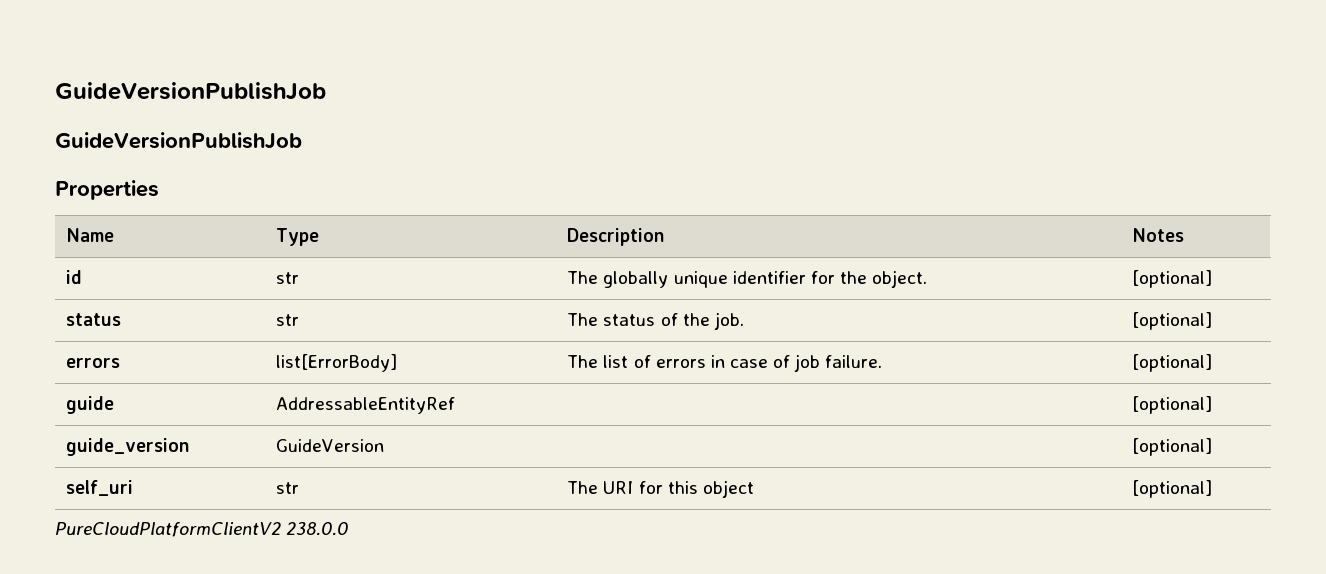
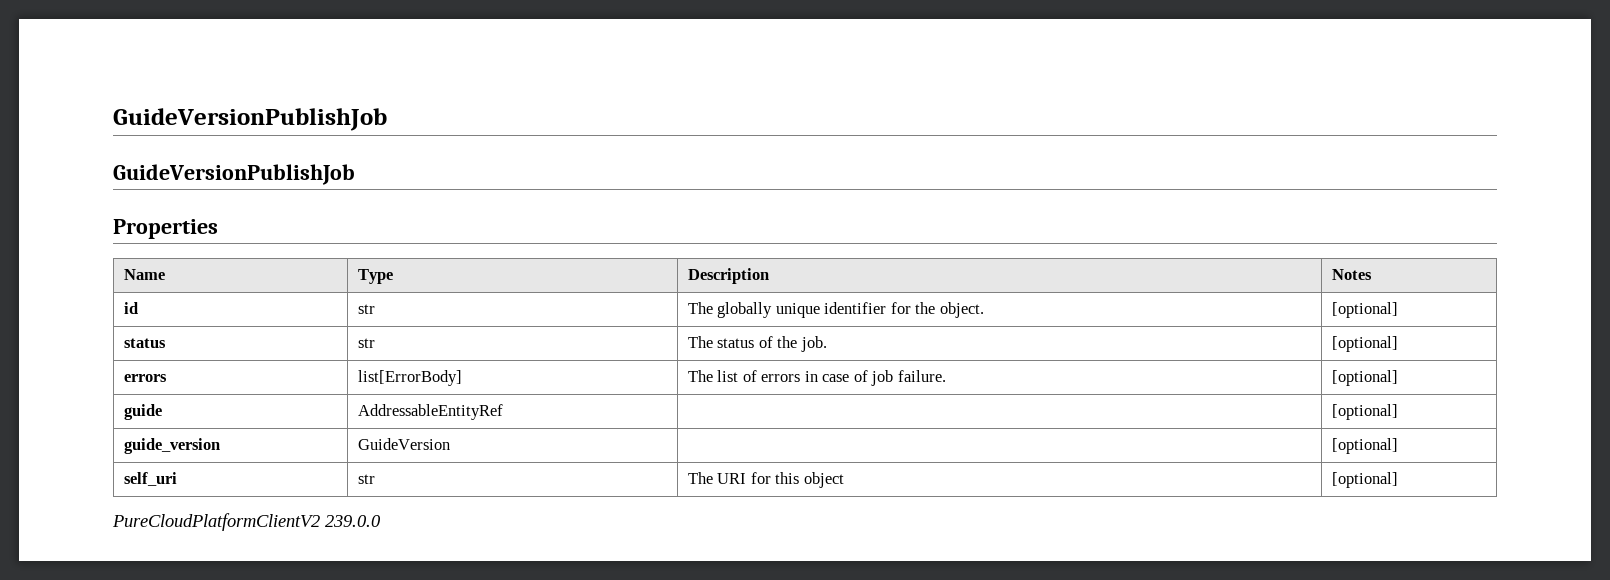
- PureCloudPlatformClientV2 238.0.0
+ PureCloudPlatformClientV2 239.0.0

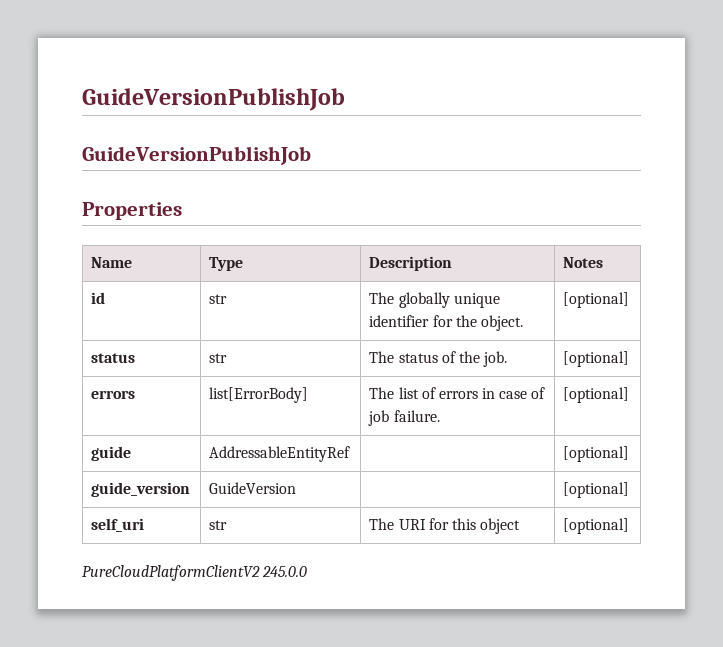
- PureCloudPlatformClientV2 239.0.0
+ PureCloudPlatformClientV2 245.0.0

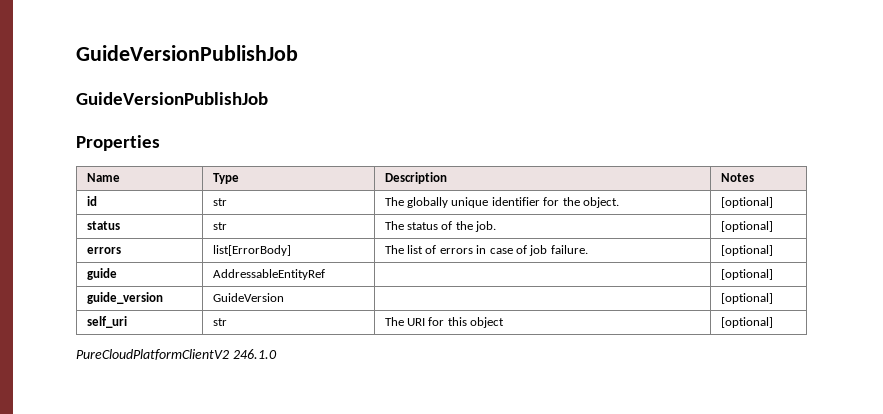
- PureCloudPlatformClientV2 245.0.0
+ PureCloudPlatformClientV2 246.1.0

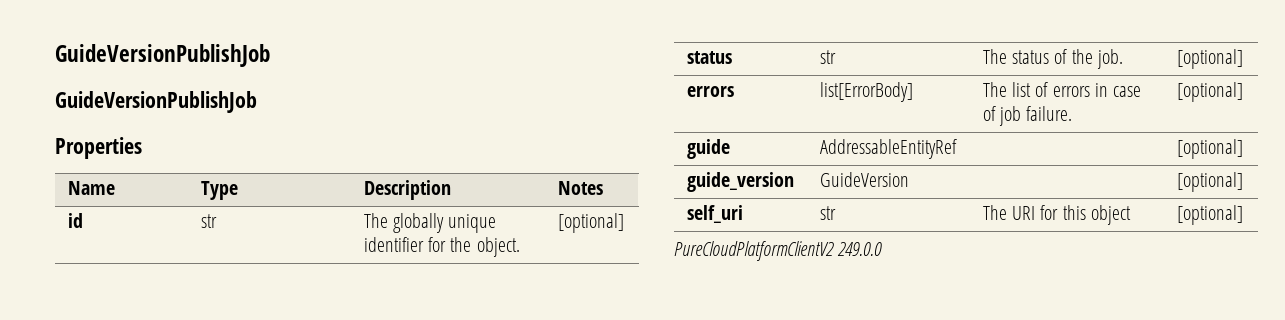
- PureCloudPlatformClientV2 246.1.0
+ PureCloudPlatformClientV2 249.0.0

